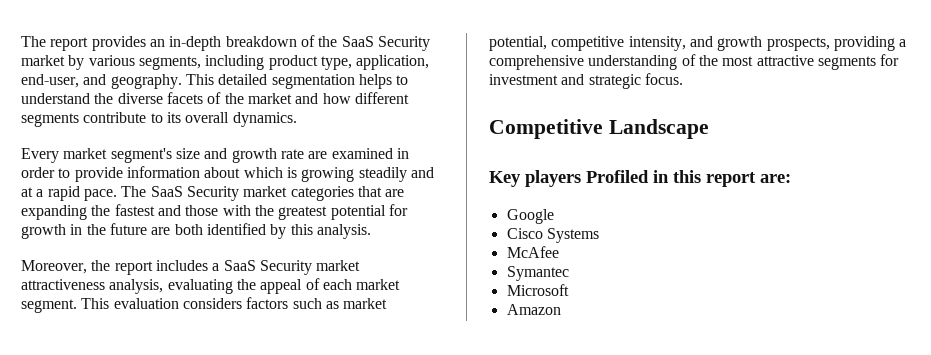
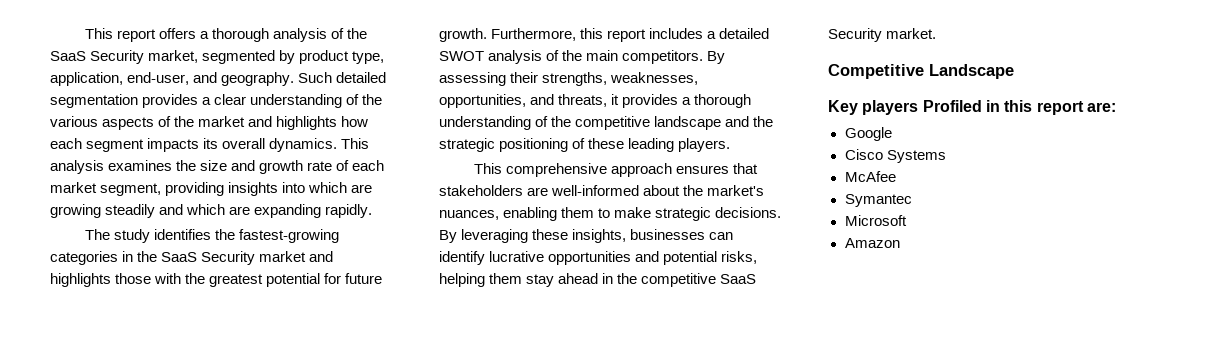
- The report provides an in-depth breakdown of the SaaS Security market by various segments, including product type, application, end-user, and geography.
+ This report offers a thorough analysis of the SaaS Security market, segmented by product type, application, end-user, and geography.
- This detailed segmentation helps to understand the diverse facets of the market and how different segments contribute to its overall dynamics.
- Every market segment's size and growth rate are examined in order to provide information about which is growing steadily and at a rapid pace. The SaaS Security market categories that are expanding the fastest and those with the greatest potential for growth in the future are both identified by this analysis.
- Moreover, the report includes a SaaS Security market attractiveness analysis, evaluating the appeal of each market segment. This evaluation considers factors such as market potential, competitive intensity, and growth prospects, providing a comprehensive understanding of the most attractive segments for investment and strategic focus.
+ Such detailed segmentation provides a clear understanding of the various aspects of the market and highlights how each segment impacts its overall dynamics. This analysis examines the size and growth rate of each market segment, providing insights into which are growing steadily and which are expanding rapidly.
+ The study identifies the fastest-growing categories in the SaaS Security market and highlights those with the greatest potential for future growth. Furthermore, this report includes a detailed SWOT analysis of the main competitors. By assessing their strengths, weaknesses, opportunities, and threats, it provides a thorough understanding of the competitive landscape and the strategic positioning of these leading players.
+ This comprehensive approach ensures that stakeholders are well-informed about the market's nuances, enabling them to make strategic decisions. By leveraging these insights, businesses can identify lucrative opportunities and potential risks, helping them stay ahead in the competitive SaaS Security market.

